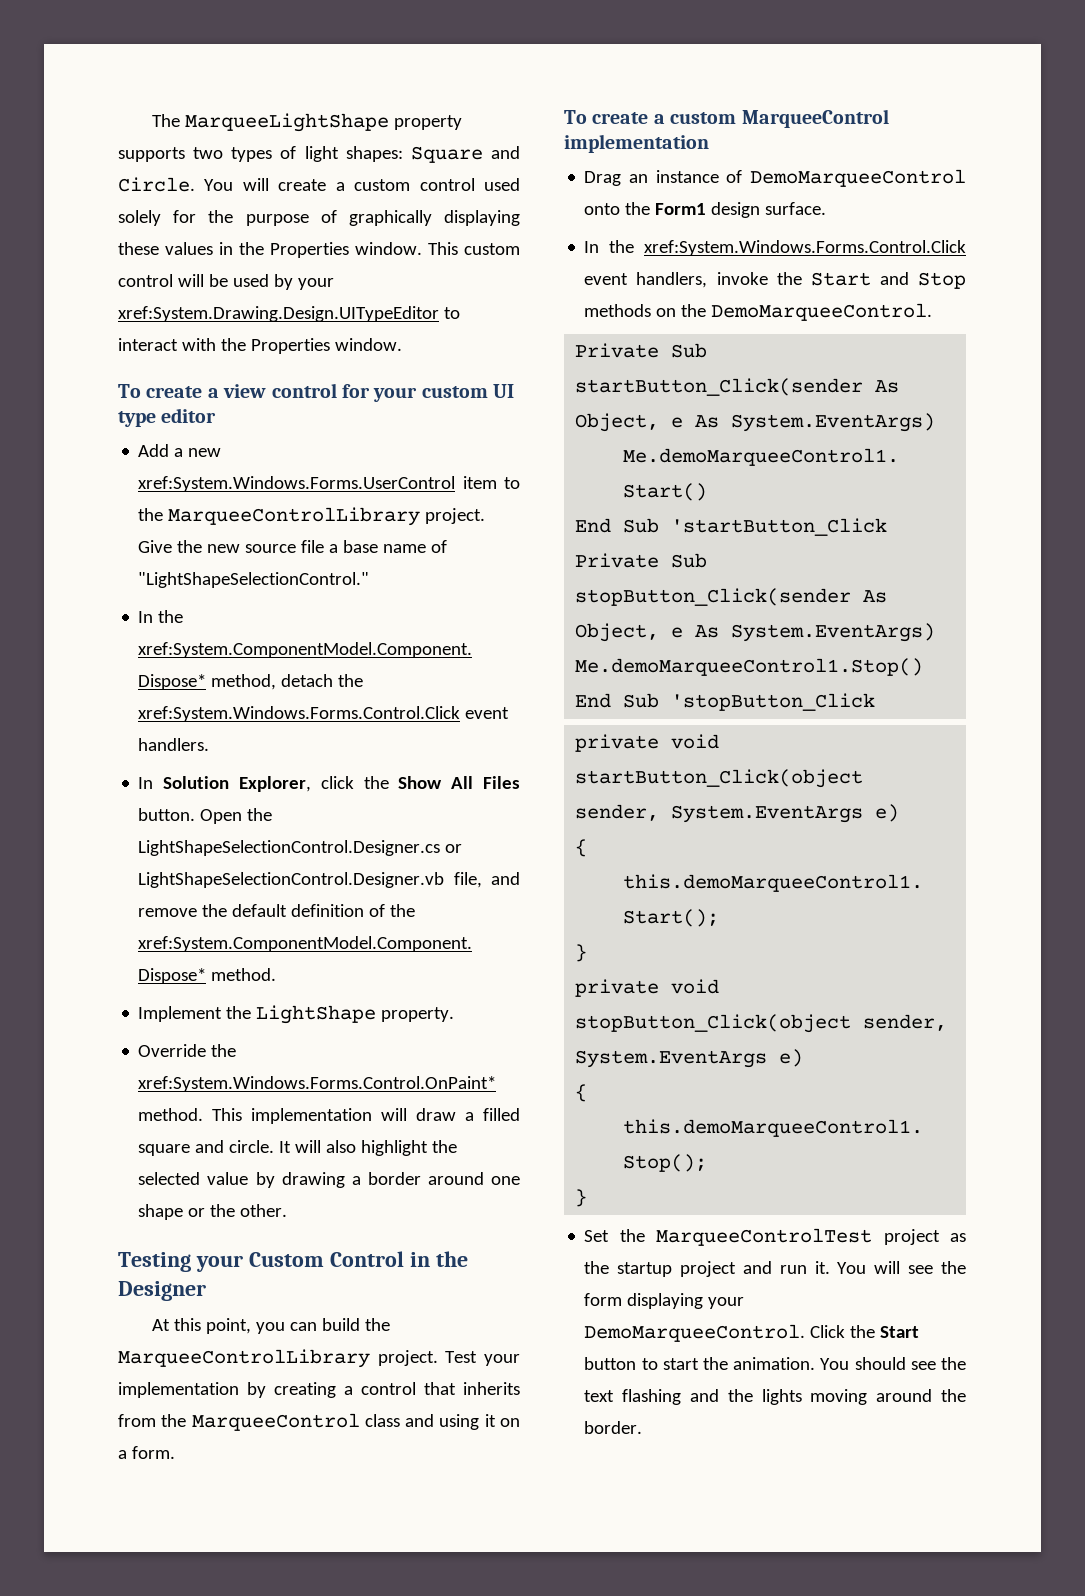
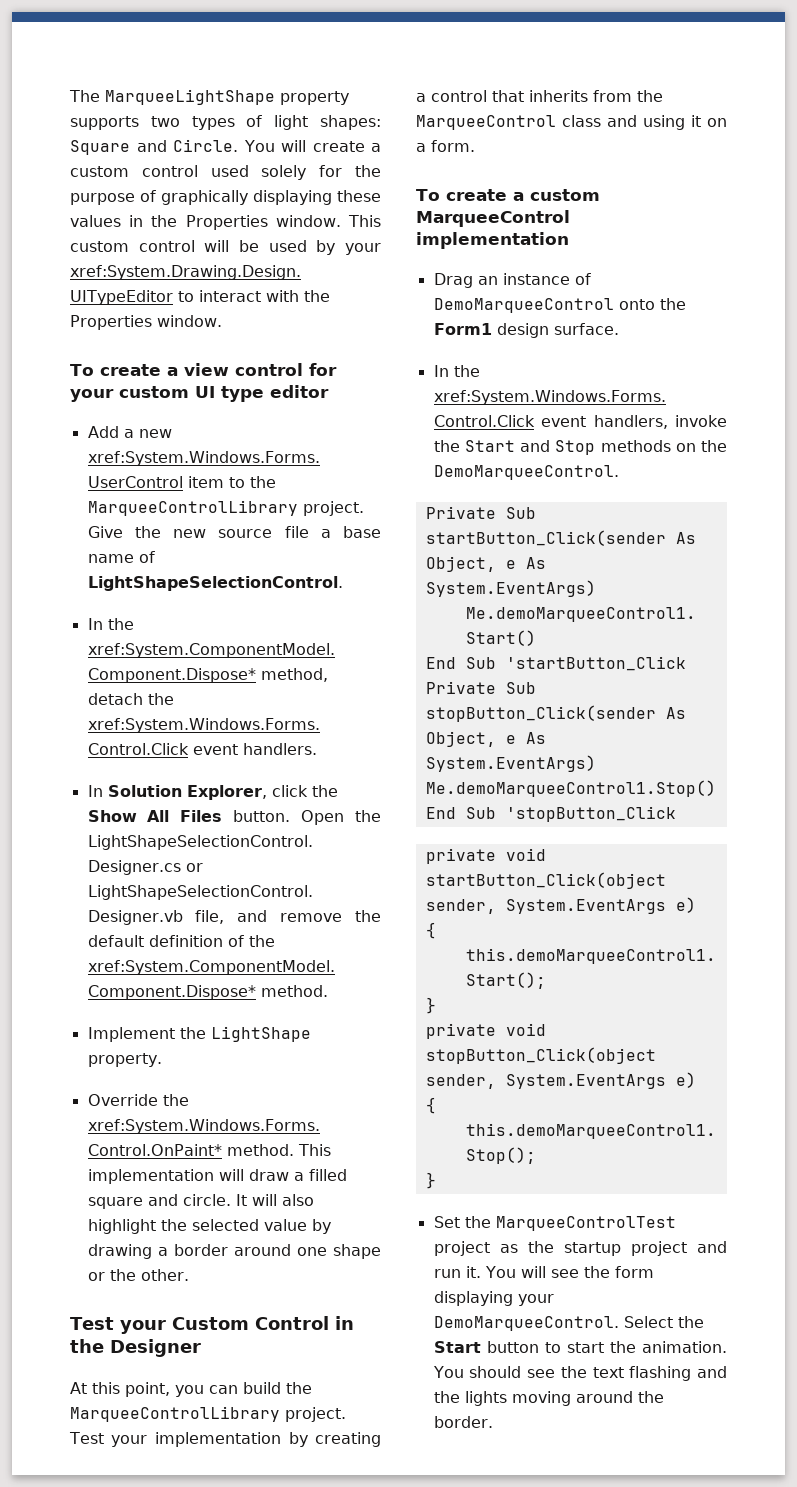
- Give the new source file a base name of "LightShapeSelectionControl."
+ Give the new source file a base name of LightShapeSelectionControl.
- Testing your Custom Control in the Designer
+ Test your Custom Control in the Designer
- Click the Start button to start the animation.
+ Select the Start button to start the animation.

